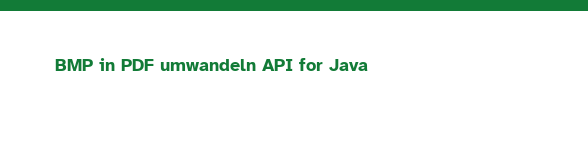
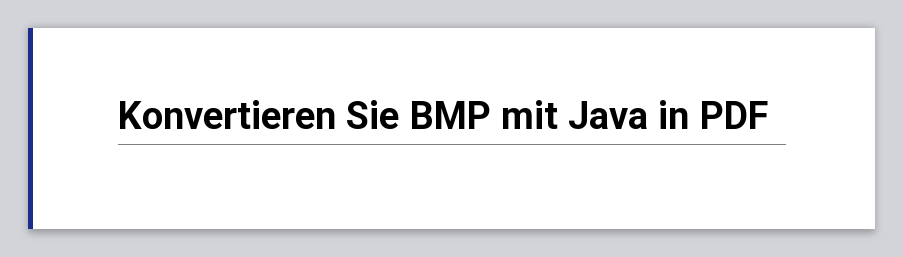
- BMP in PDF umwandeln API for Java
+ Konvertieren Sie BMP mit Java in PDF

